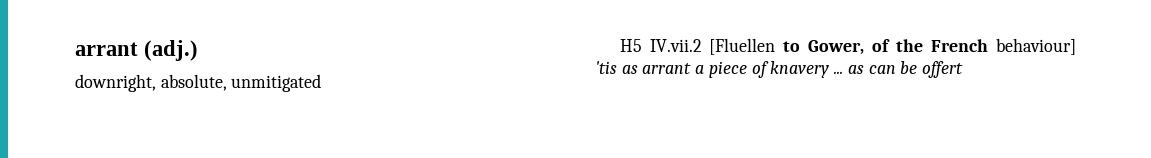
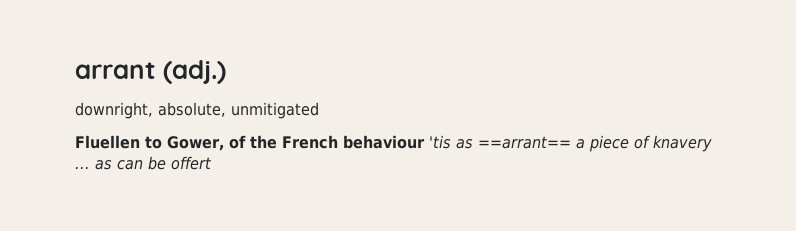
- H5 IV.vii.2 [Fluellen to Gower, of the French behaviour] 'tis as arrant a piece of knavery ... as can be offert
+ Fluellen to Gower, of the French behaviour 'tis as ==arrant== a piece of knavery ... as can be offert

